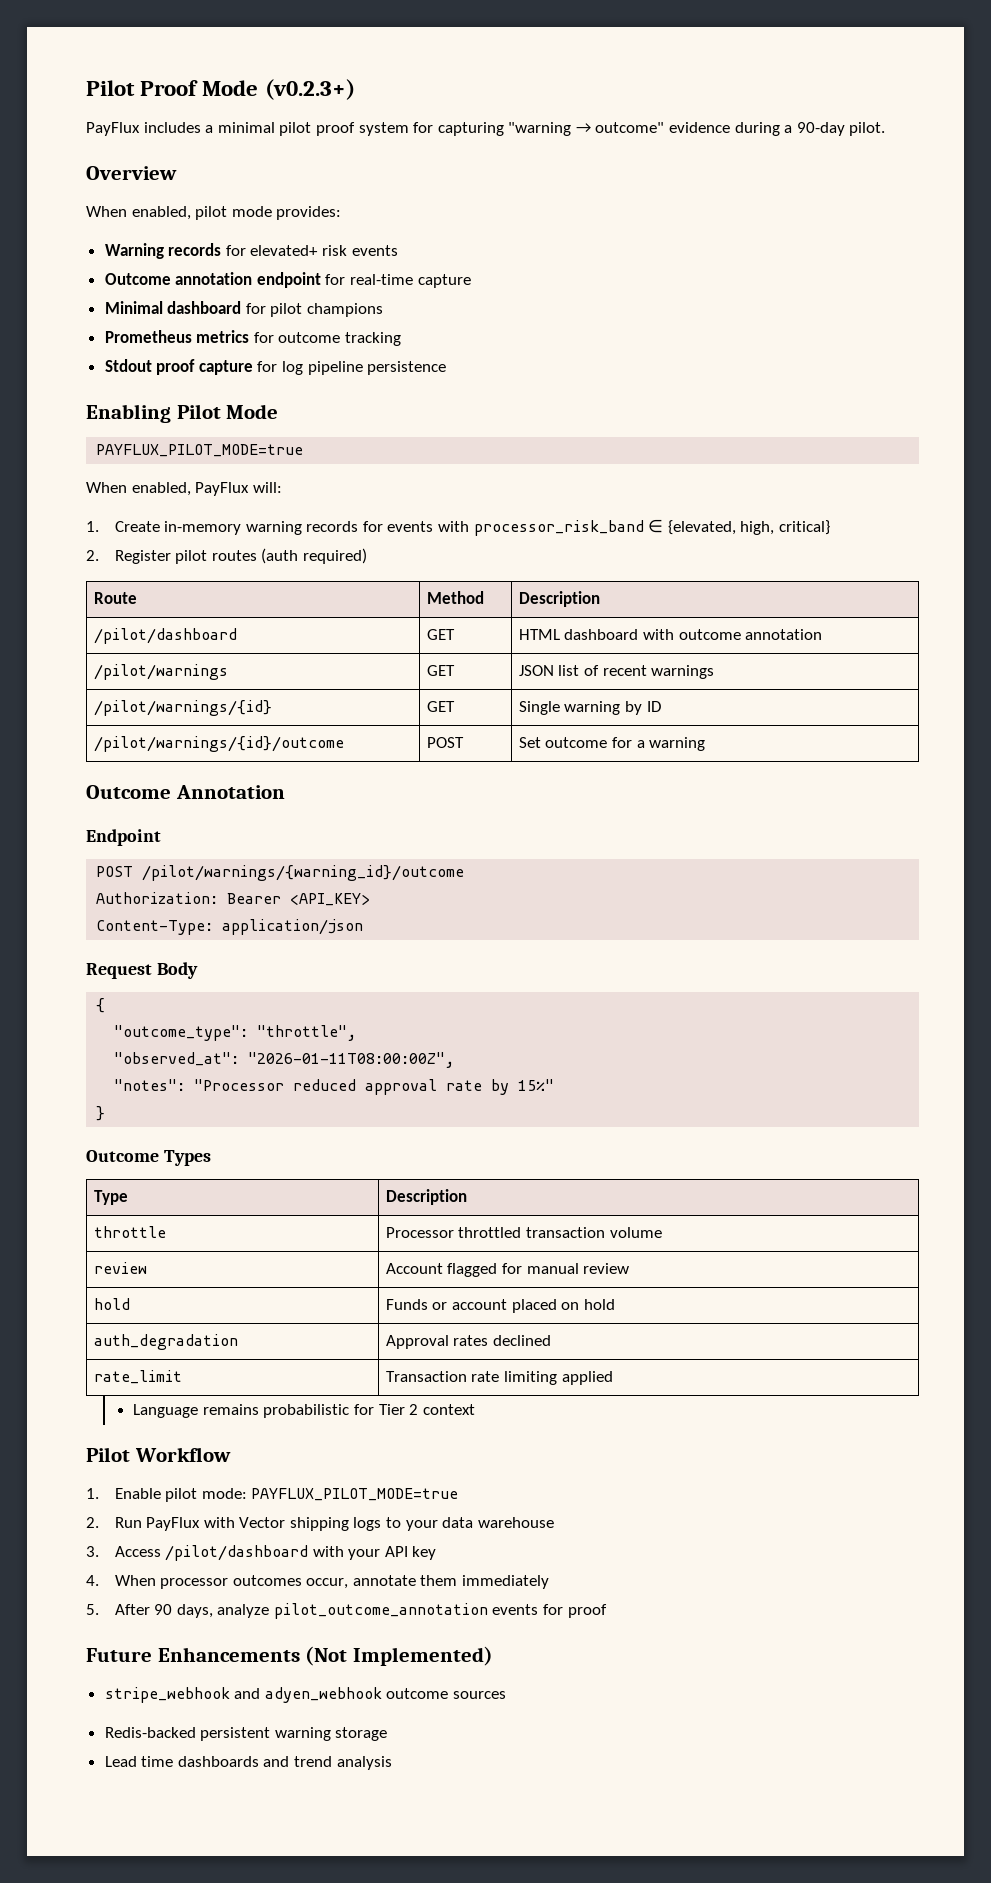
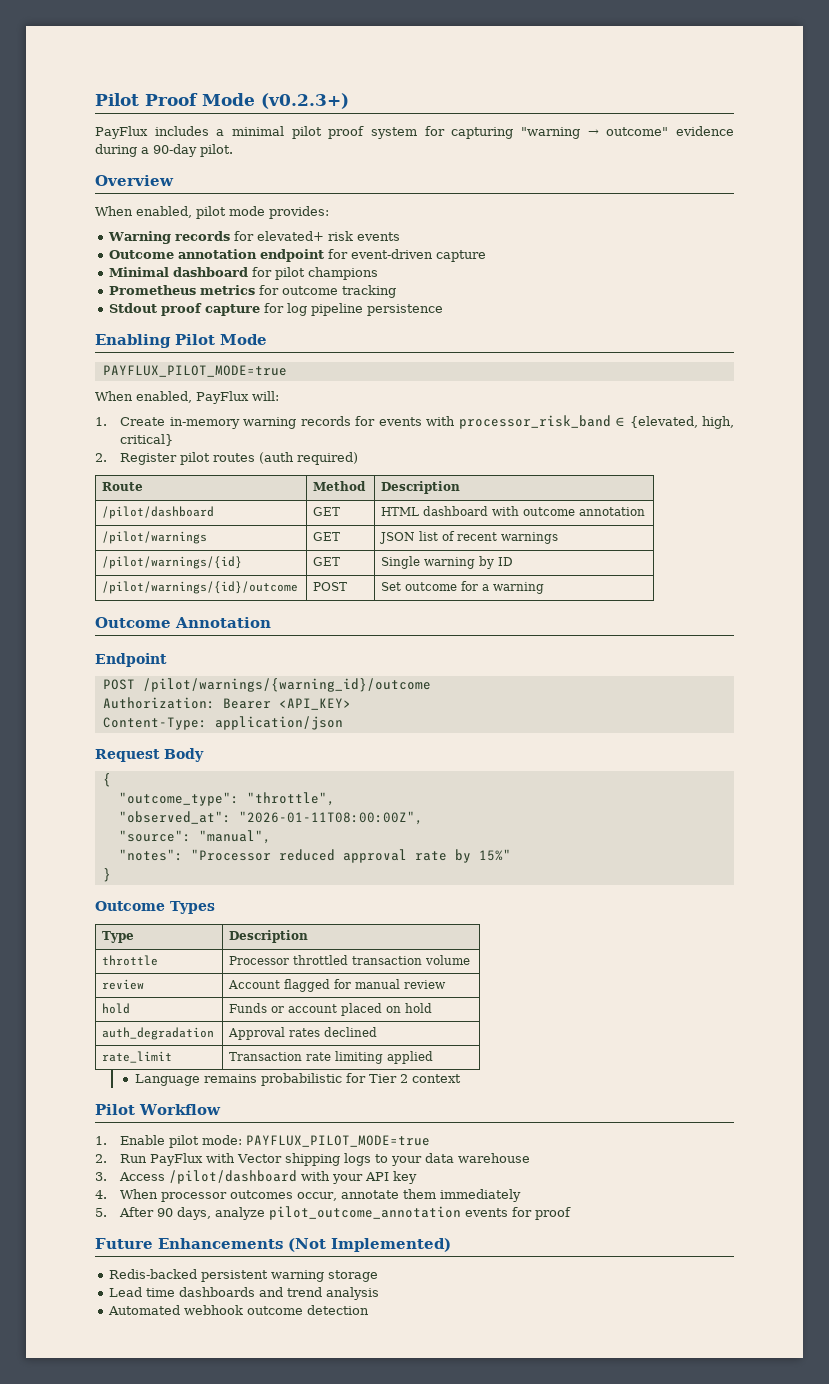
- Outcome annotation endpoint for real-time capture
+ Outcome annotation endpoint for event-driven capture
+ "source": "manual",
- stripe_webhook and adyen_webhook outcome sources
+ Automated webhook outcome detection

